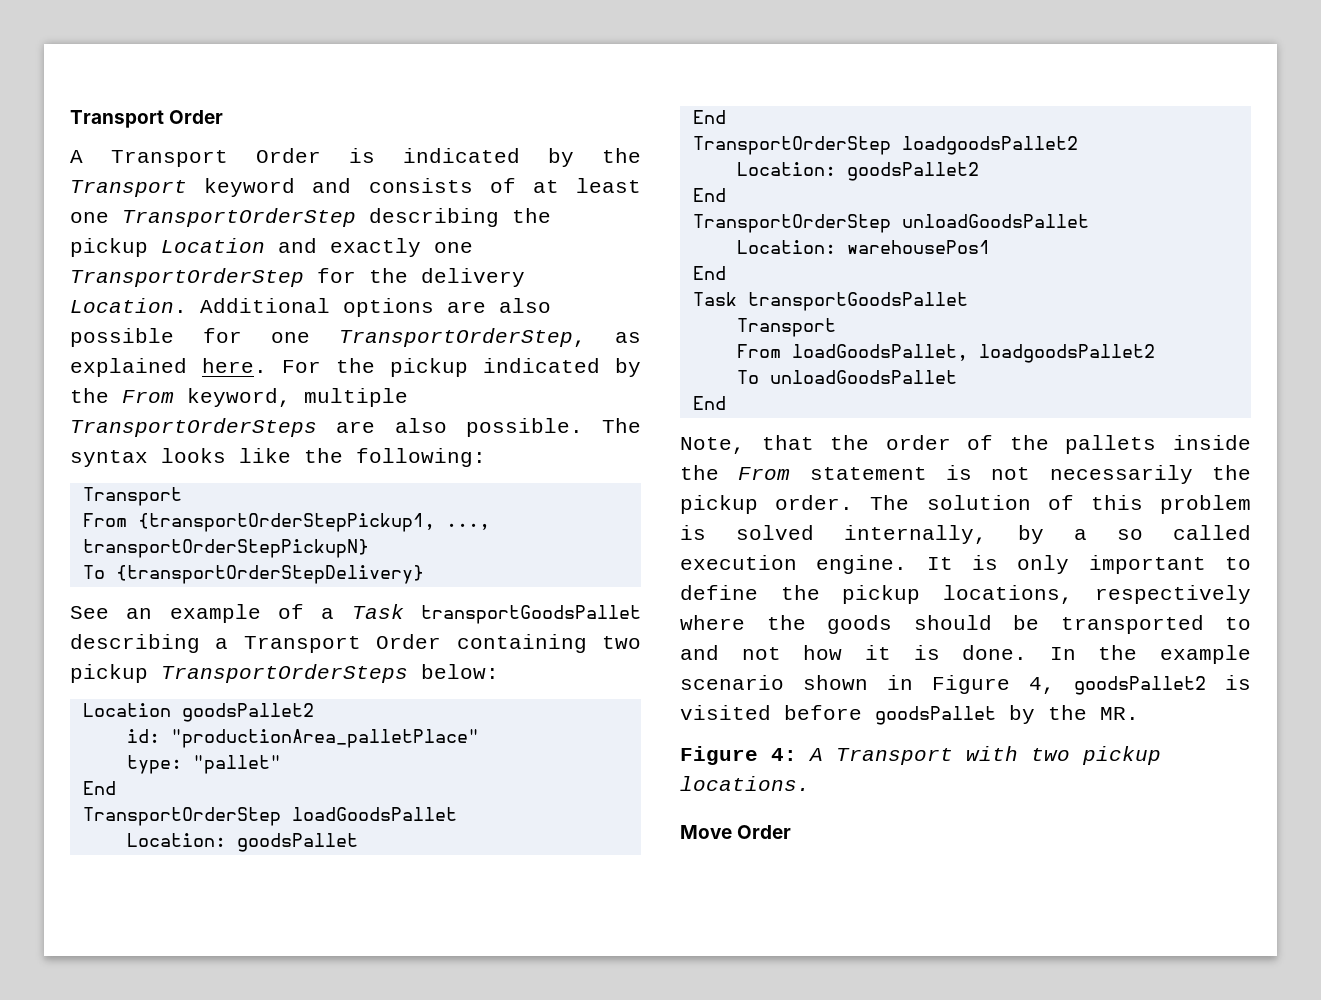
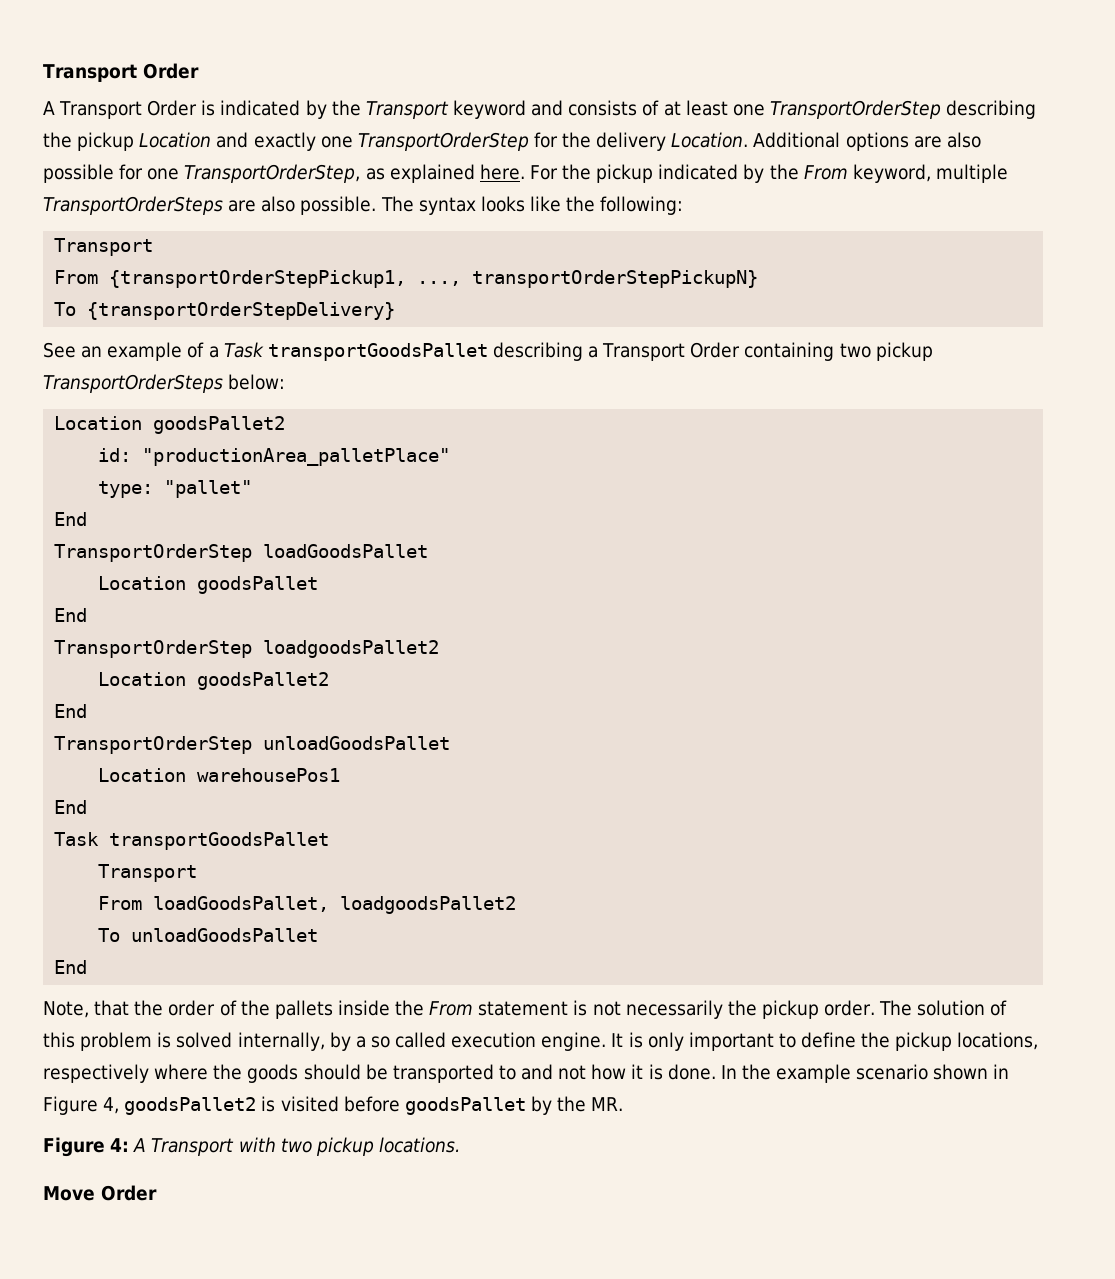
- Location: goodsPallet
+ Location goodsPallet
  TransportOrderStep loadgoodsPallet2
- Location: goodsPallet2
+ Location goodsPallet2
- Location: warehousePos1
+ Location warehousePos1

